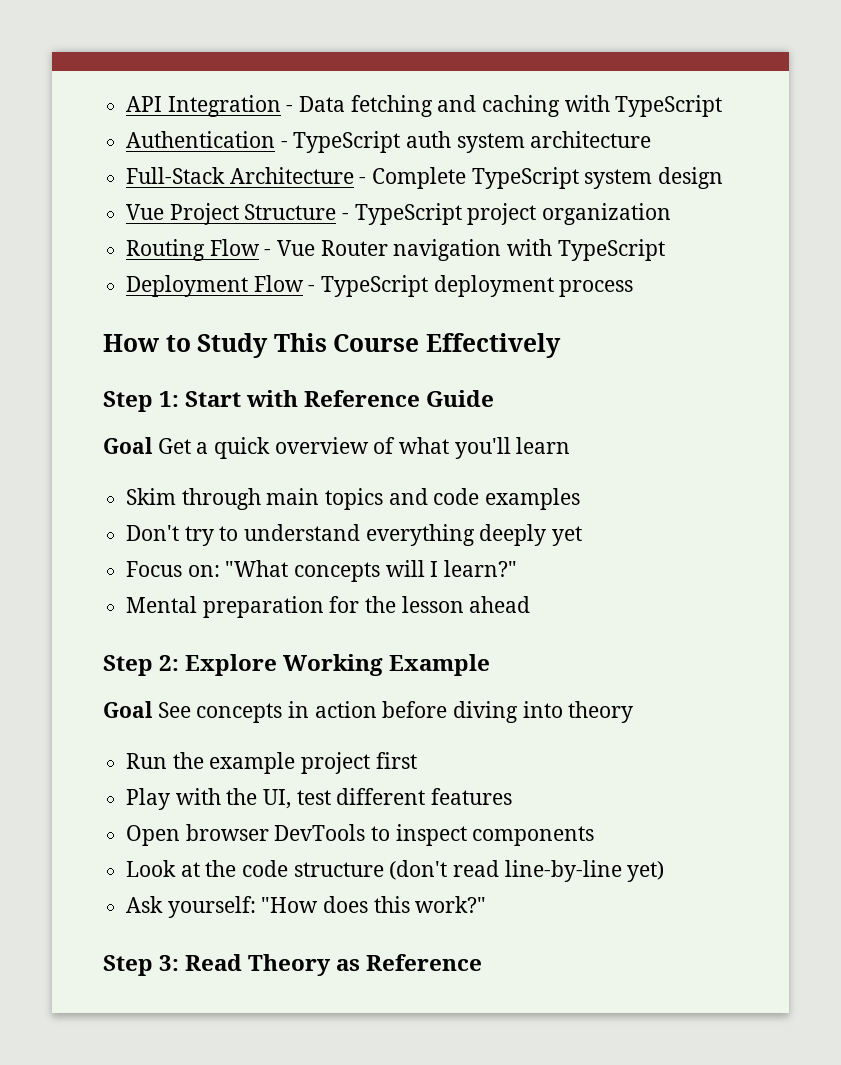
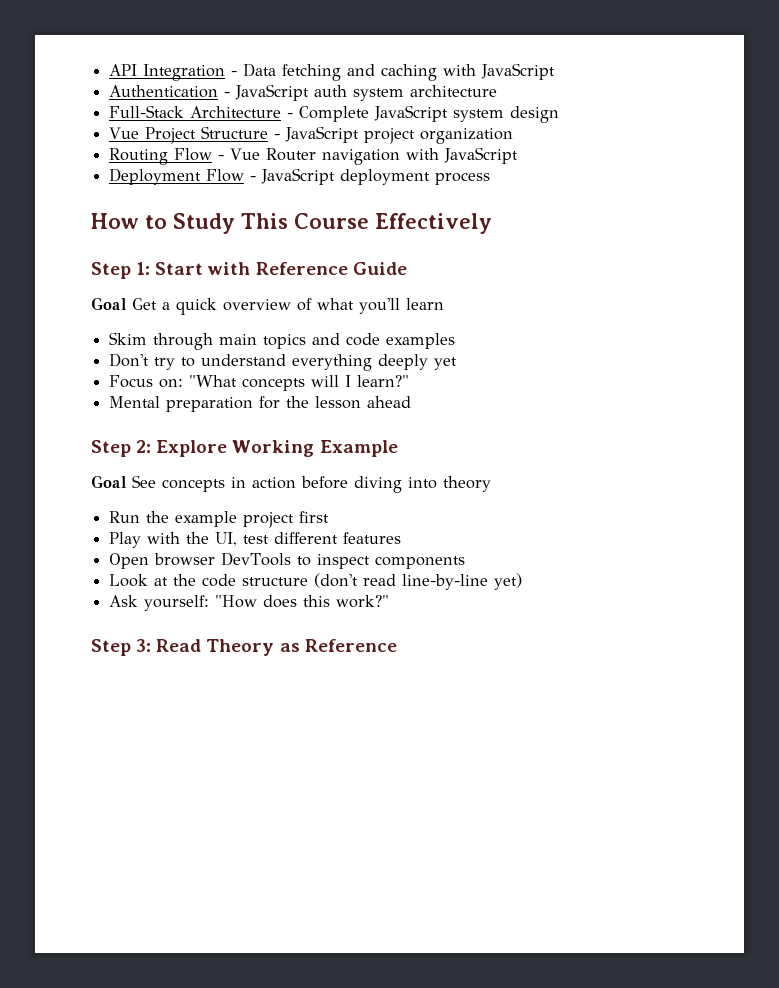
- API Integration - Data fetching and caching with TypeScript
+ API Integration - Data fetching and caching with JavaScript
- Authentication - TypeScript auth system architecture
+ Authentication - JavaScript auth system architecture
- Full-Stack Architecture - Complete TypeScript system design
+ Full-Stack Architecture - Complete JavaScript system design
- Vue Project Structure - TypeScript project organization
+ Vue Project Structure - JavaScript project organization
- Routing Flow - Vue Router navigation with TypeScript
+ Routing Flow - Vue Router navigation with JavaScript
- Deployment Flow - TypeScript deployment process
+ Deployment Flow - JavaScript deployment process

